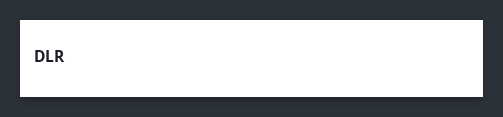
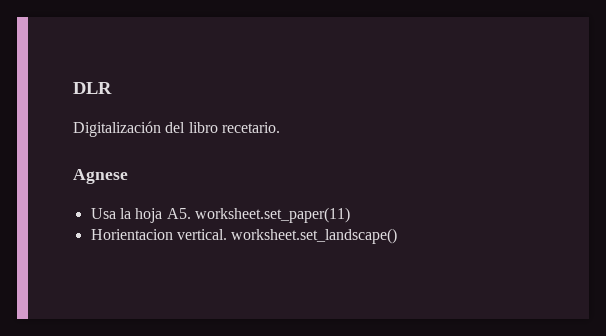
+ Digitalización del libro recetario.
+ Agnese
+ Usa la hoja A5. worksheet.set_paper(11)
+ Horientacion vertical. worksheet.set_landscape()

